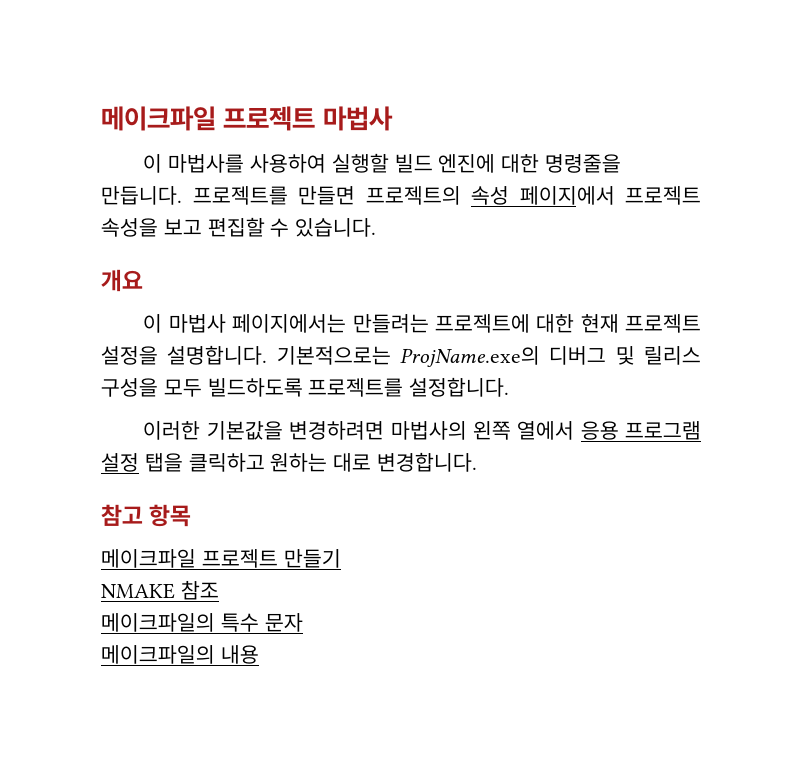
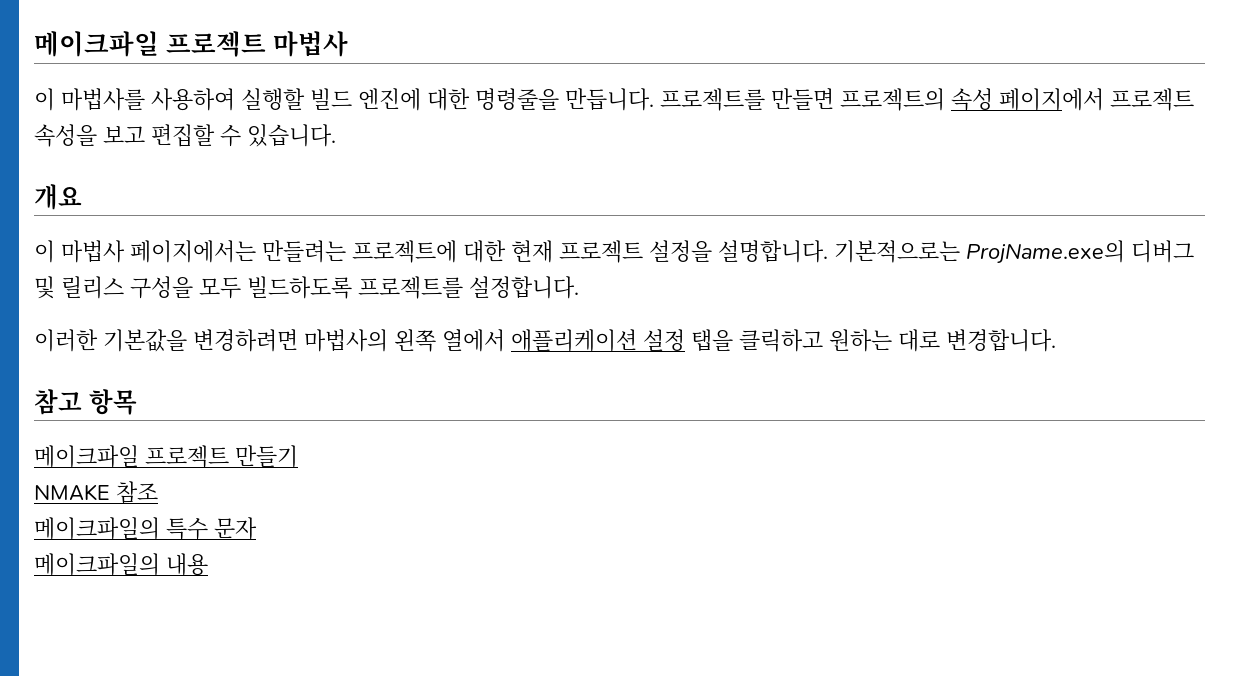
- 이러한 기본값을 변경하려면 마법사의 왼쪽 열에서 응용 프로그램 설정 탭을 클릭하고 원하는 대로 변경합니다.
+ 이러한 기본값을 변경하려면 마법사의 왼쪽 열에서 애플리케이션 설정 탭을 클릭하고 원하는 대로 변경합니다.

